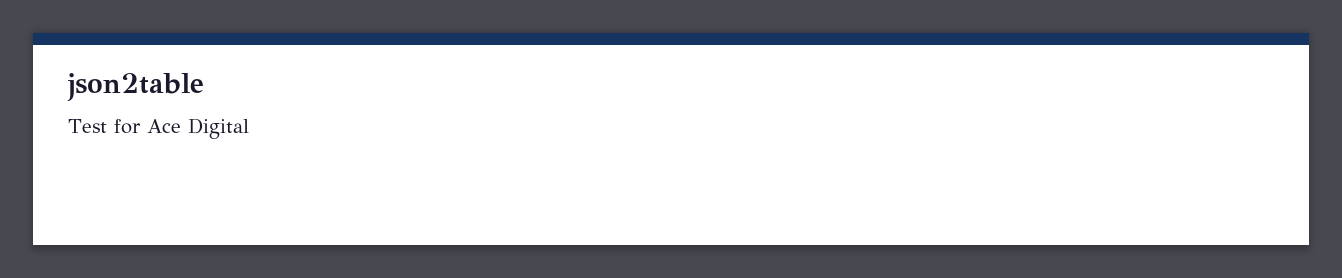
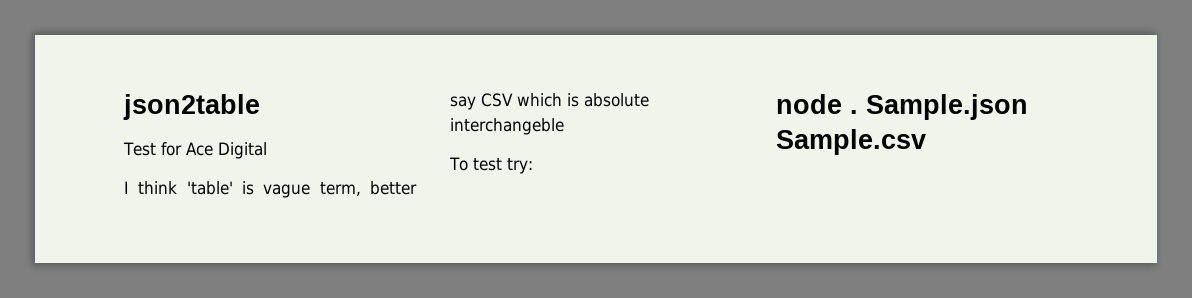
+ I think 'table' is vague term, better say CSV which is absolute interchangeble
+ To test try:
+ node . Sample.json Sample.csv

